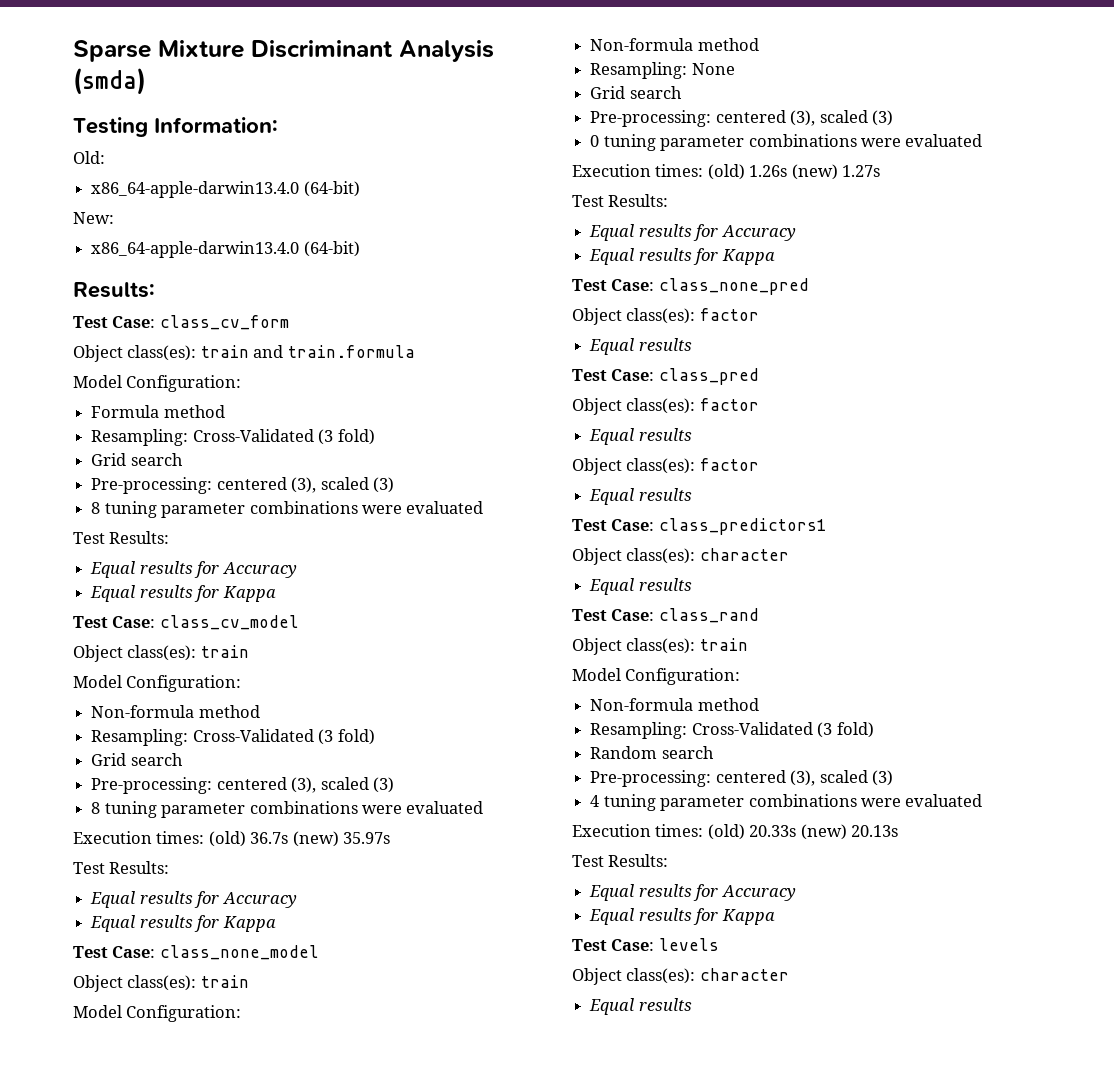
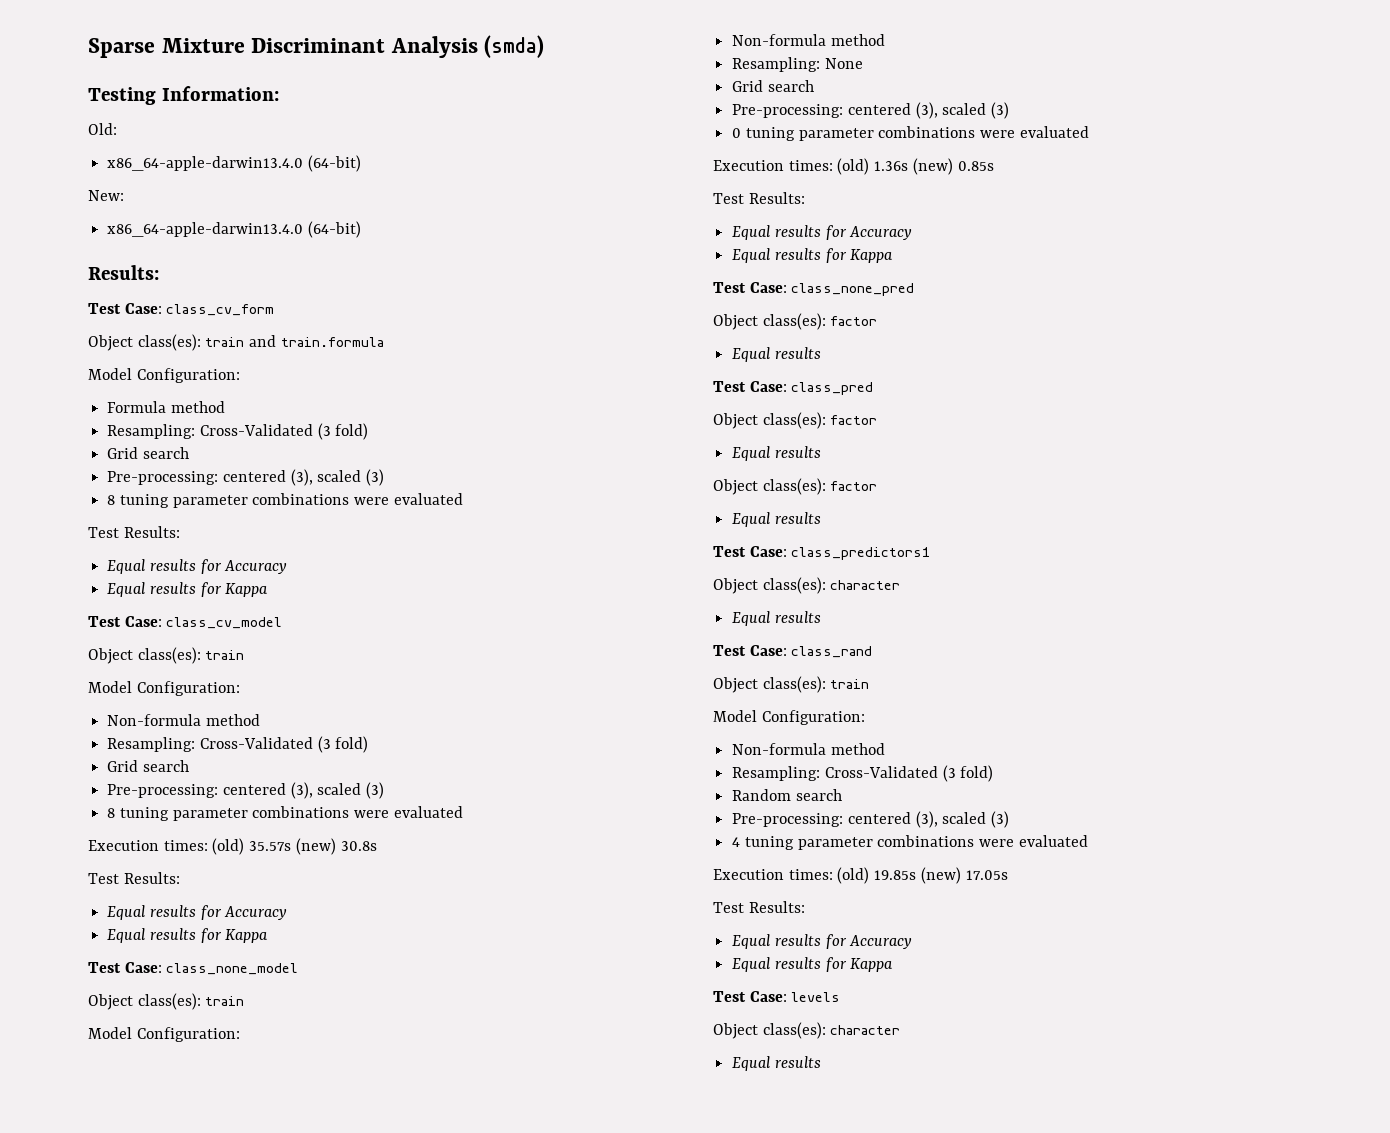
- Execution times: (old) 36.7s (new) 35.97s
+ Execution times: (old) 35.57s (new) 30.8s
- Execution times: (old) 1.26s (new) 1.27s
+ Execution times: (old) 1.36s (new) 0.85s
- Execution times: (old) 20.33s (new) 20.13s
+ Execution times: (old) 19.85s (new) 17.05s

